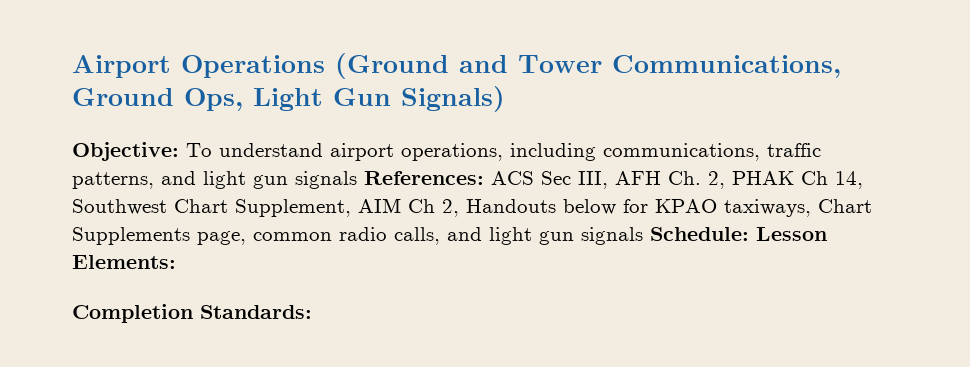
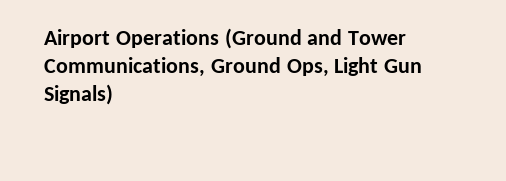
- Objective: To understand airport operations, including communications, traffic patterns, and light gun signals References: ACS Sec III, AFH Ch. 2, PHAK Ch 14, Southwest Chart Supplement, AIM Ch 2, Handouts below for KPAO taxiways, Chart Supplements page, common radio calls, and light gun signals Schedule: Lesson Elements:
- Completion Standards:

